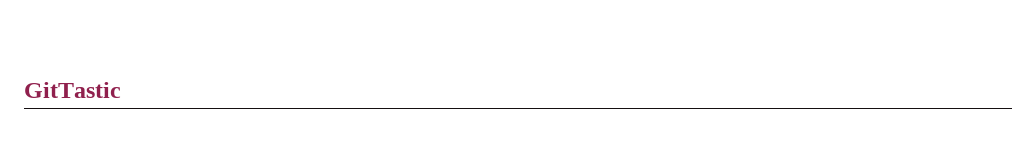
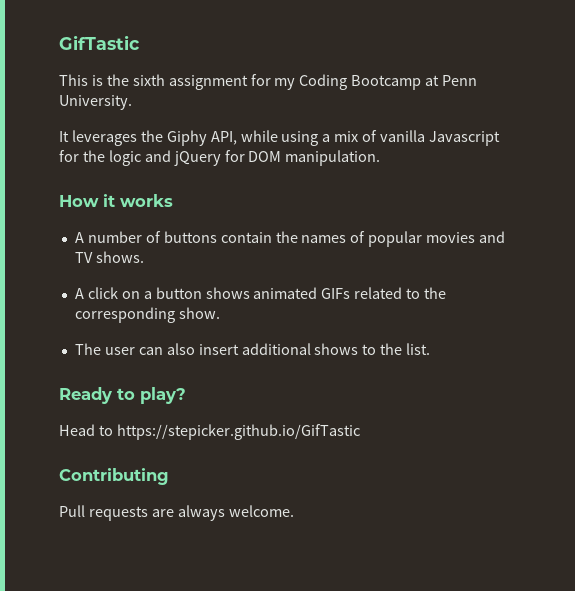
- GitTastic
+ GifTastic
+ This is the sixth assignment for my Coding Bootcamp at Penn University.
+ It leverages the Giphy API, while using a mix of vanilla Javascript for the logic and jQuery for DOM manipulation.
+ How it works
+ A number of buttons contain the names of popular movies and TV shows.
+ A click on a button shows animated GIFs related to the corresponding show.
+ The user can also insert additional shows to the list.
+ Ready to play?
+ Head to https://stepicker.github.io/GifTastic
+ Contributing
+ Pull requests are always welcome.

